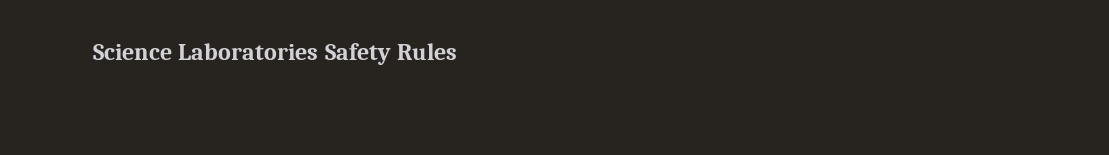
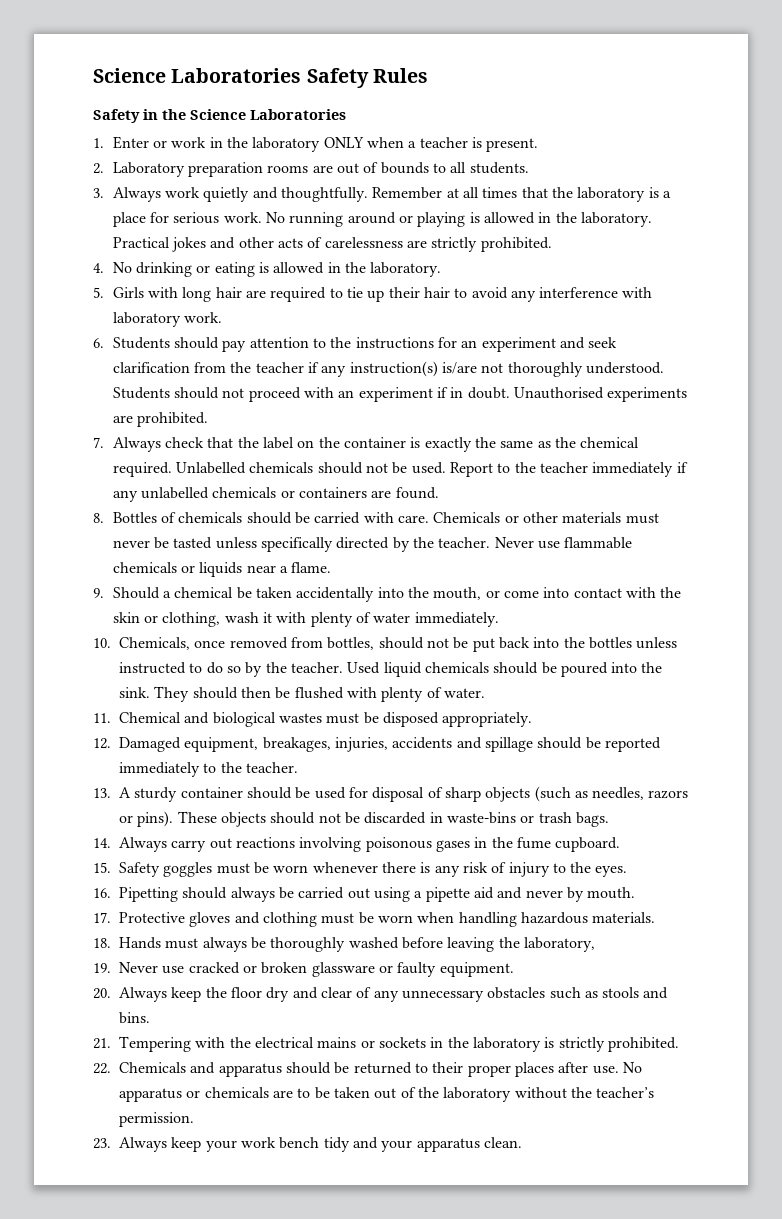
+ Safety in the Science Laboratories
+ 1. Enter or work in the laboratory ONLY when a teacher is present.
+ 2. Laboratory preparation rooms are out of bounds to all students.
+ 3. Always work quietly and thoughtfully. Remember at all times that the laboratory is a place for serious work. No running around or playing is allowed in the laboratory. Practical jokes and other acts of carelessness are strictly prohibited.
+ 4. No drinking or eating is allowed in the laboratory.
+ 5. Girls with long hair are required to tie up their hair to avoid any interference with laboratory work.
+ 6. Students should pay attention to the instructions for an experiment and seek clarification from the teacher if any instruction(s) is/are not thoroughly understood. Students should not proceed with an experiment if in doubt. Unauthorised experiments are prohibited.
+ 7. Always check that the label on the container is exactly the same as the chemical required. Unlabelled chemicals should not be used. Report to the teacher immediately if any unlabelled chemicals or containers are found.
+ 8. Bottles of chemicals should be carried with care. Chemicals or other materials must never be tasted unless specifically directed by the teacher. Never use flammable chemicals or liquids near a flame.
+ 9. Should a chemical be taken accidentally into the mouth, or come into contact with the skin or clothing, wash it with plenty of water immediately.
+ 10. Chemicals, once removed from bottles, should not be put back into the bottles unless instructed to do so by the teacher. Used liquid chemicals should be poured into the sink. They should then be flushed with plenty of water.
+ 11. Chemical and biological wastes must be disposed appropriately.
+ 12. Damaged equipment, breakages, injuries, accidents and spillage should be reported immediately to the teacher.
+ 13. A sturdy container should be used for disposal of sharp objects (such as needles, razors or pins). These objects should not be discarded in waste-bins or trash bags.
+ 14. Always carry out reactions involving poisonous gases in the fume cupboard.
+ 15. Safety goggles must be worn whenever there is any risk of injury to the eyes.
+ 16. Pipetting should always be carried out using a pipette aid and never by mouth.
+ 17. Protective gloves and clothing must be worn when handling hazardous materials.
+ 18. Hands must always be thoroughly washed before leaving the laboratory,
+ 19. Never use cracked or broken glassware or faulty equipment.
+ 20. Always keep the floor dry and clear of any unnecessary obstacles such as stools and bins.
+ 21. Tempering with the electrical mains or sockets in the laboratory is strictly prohibited.
+ 22. Chemicals and apparatus should be returned to their proper places after use. No apparatus or chemicals are to be taken out of the laboratory without the teacher’s permission.
+ 23. Always keep your work bench tidy and your apparatus clean.

